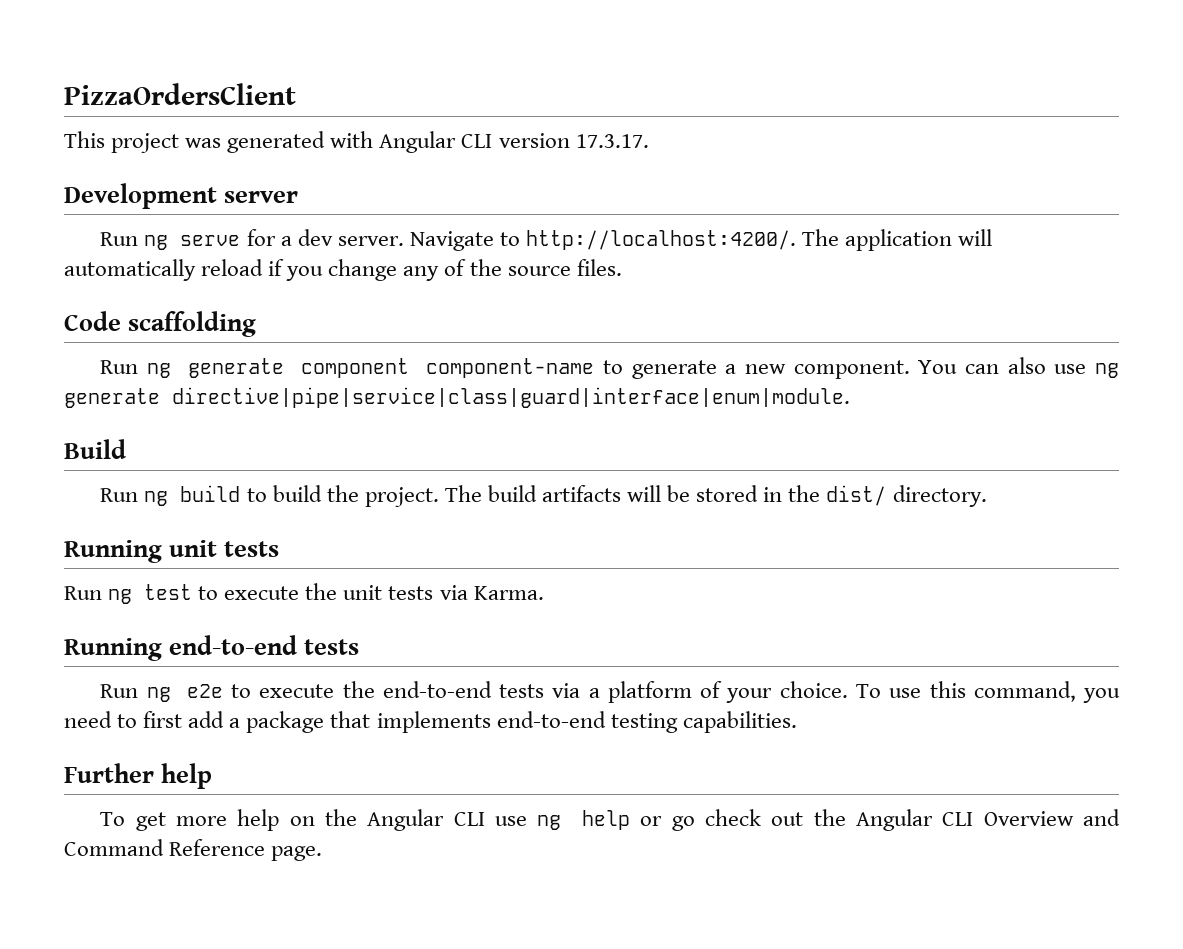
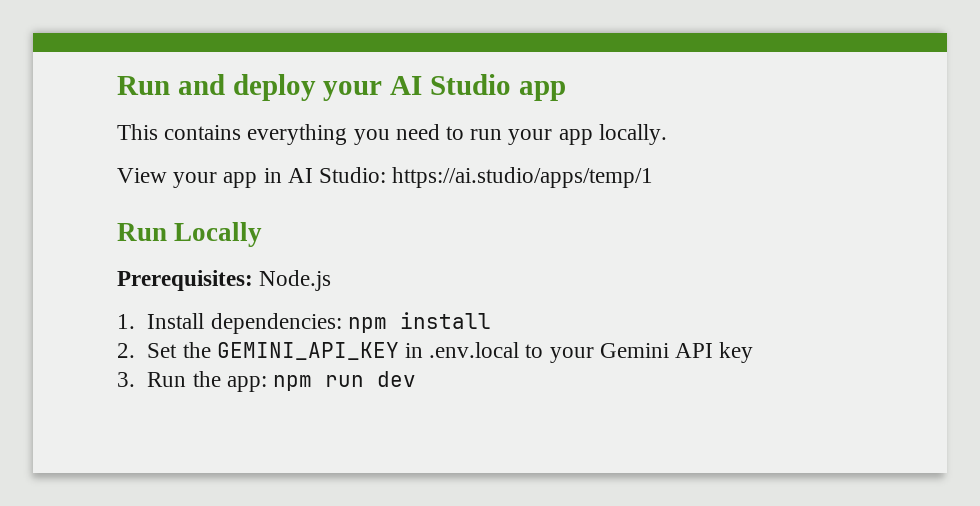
- PizzaOrdersClient
- This project was generated with Angular CLI version 17.3.17.
- Development server
- Run ng serve for a dev server. Navigate to http://localhost:4200/. The application will automatically reload if you change any of the source files.
- Code scaffolding
- Run ng generate component component-name to generate a new component. You can also use ng generate directive|pipe|service|class|guard|interface|enum|module.
- Build
- Run ng build to build the project. The build artifacts will be stored in the dist/ directory.
- Running unit tests
- Run ng test to execute the unit tests via Karma.
- Running end-to-end tests
- Run ng e2e to execute the end-to-end tests via a platform of your choice. To use this command, you need to first add a package that implements end-to-end testing capabilities.
- Further help
- To get more help on the Angular CLI use ng help or go check out the Angular CLI Overview and Command Reference page.
+ Run and deploy your AI Studio app
+ This contains everything you need to run your app locally.
+ View your app in AI Studio: https://ai.studio/apps/temp/1
+ Run Locally
+ Prerequisites: Node.js
+ 1. Install dependencies: npm install
+ 2. Set the GEMINI_API_KEY in .env.local to your Gemini API key
+ 3. Run the app: npm run dev

